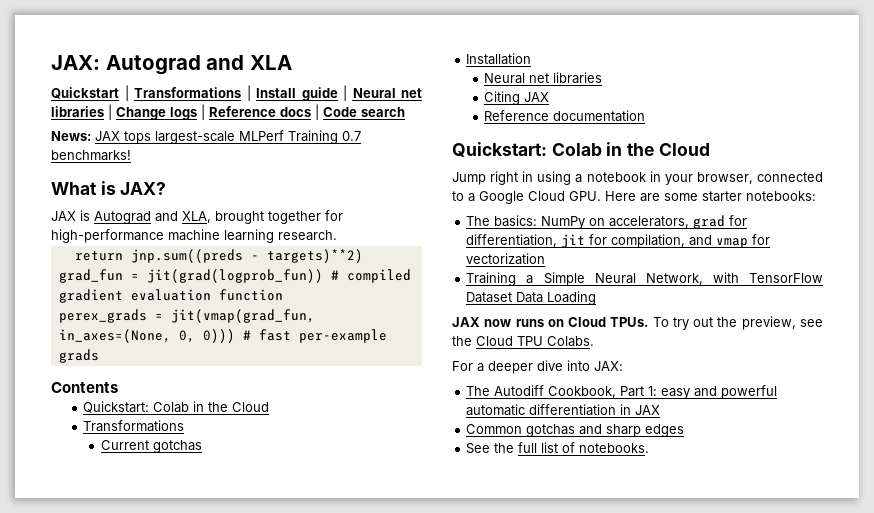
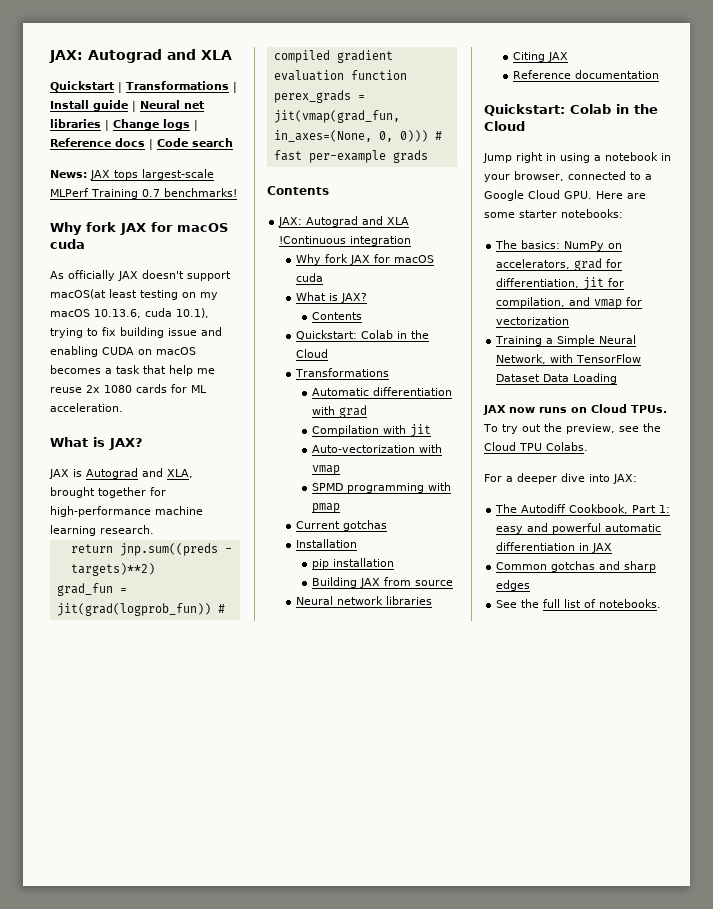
  News: JAX tops largest-scale MLPerf Training 0.7 benchmarks!
+ Why fork JAX for macOS cuda
+ As officially JAX doesn't support macOS(at least testing on my macOS 10.13.6, cuda 10.1), trying to fix building issue and enabling CUDA on macOS becomes a task that help me reuse 2x 1080 cards for ML acceleration.
+ JAX: Autograd and XLA !Continuous integration
+ Why fork JAX for macOS cuda
+ What is JAX?
+ Contents
+ Automatic differentiation with grad
+ Compilation with jit
+ Auto-vectorization with vmap
+ SPMD programming with pmap
  Current gotchas
  Installation
- Neural net libraries
+ pip installation
+ Building JAX from source
+ Neural network libraries

